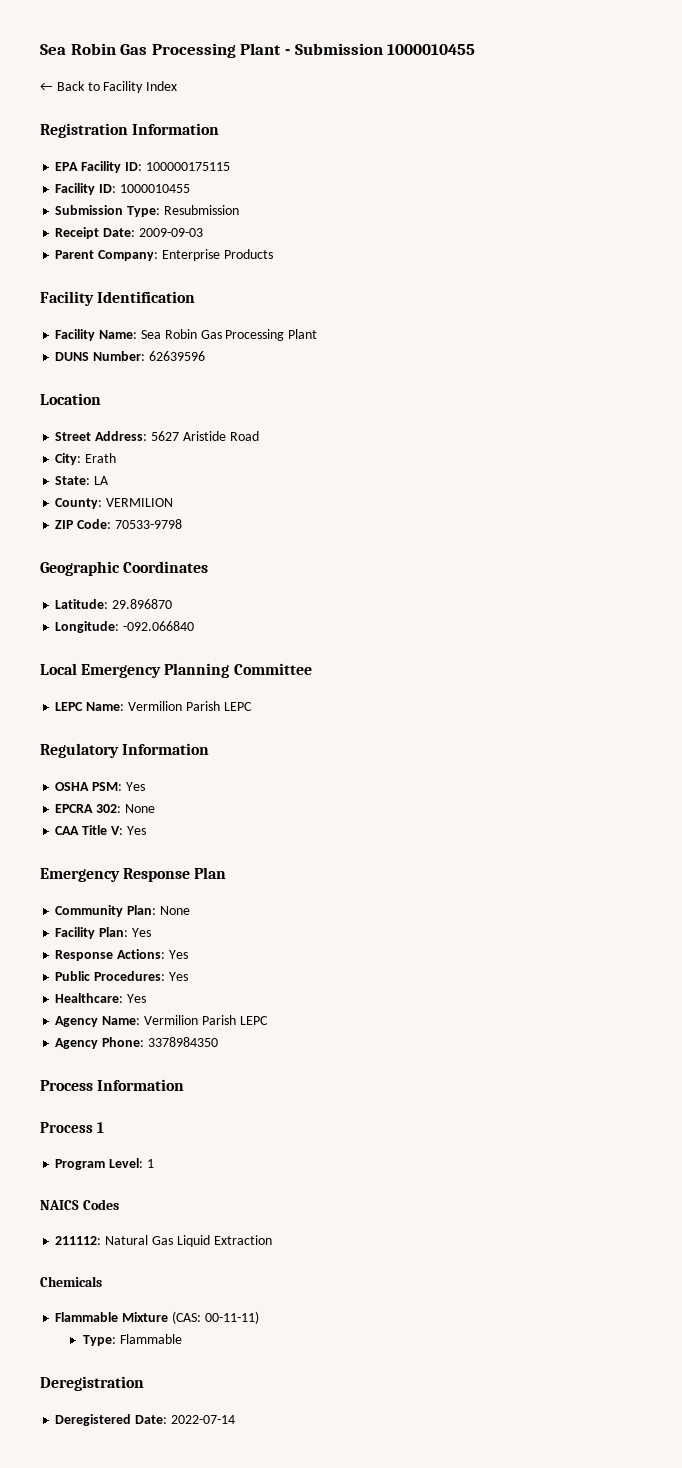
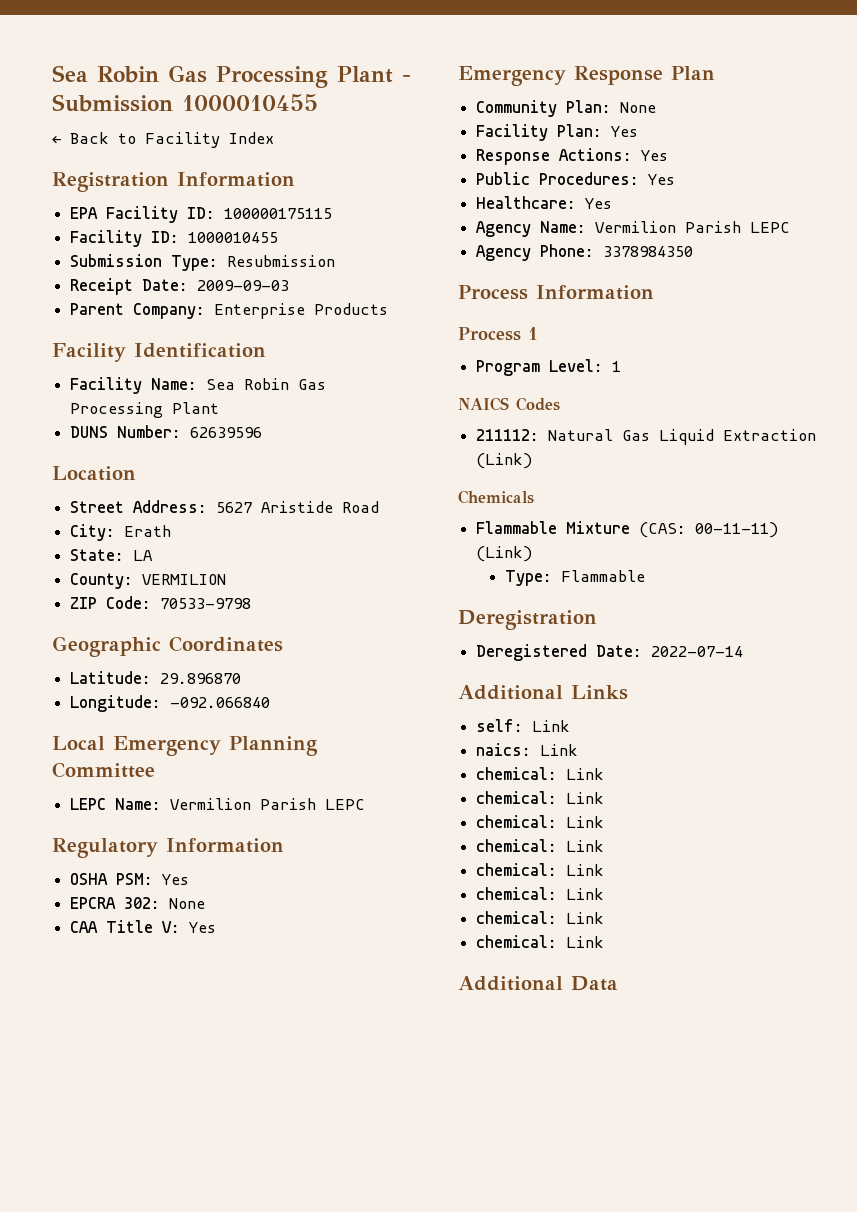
- 211112: Natural Gas Liquid Extraction
+ 211112: Natural Gas Liquid Extraction (Link)
- Flammable Mixture (CAS: 00-11-11)
+ Flammable Mixture (CAS: 00-11-11) (Link)
+ Additional Links
+ self: Link
+ naics: Link
+ chemical: Link
+ chemical: Link
+ chemical: Link
+ chemical: Link
+ chemical: Link
+ chemical: Link
+ chemical: Link
+ chemical: Link
+ Additional Data

